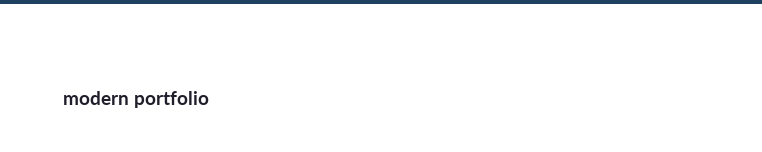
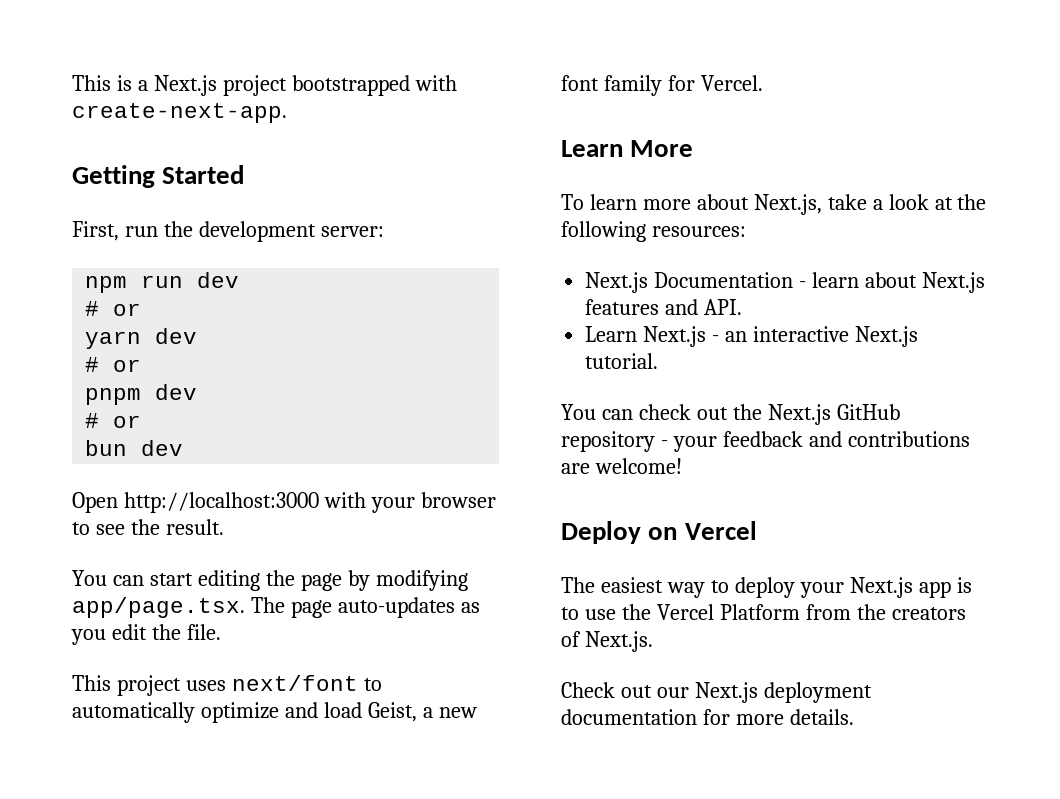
- modern portfolio
+ This is a Next.js project bootstrapped with create-next-app.
+ Getting Started
+ First, run the development server:
+ npm run dev
+ # or
+ yarn dev
+ # or
+ pnpm dev
+ # or
+ bun dev
+ Open http://localhost:3000 with your browser to see the result.
+ You can start editing the page by modifying app/page.tsx. The page auto-updates as you edit the file.
+ This project uses next/font to automatically optimize and load Geist, a new font family for Vercel.
+ Learn More
+ To learn more about Next.js, take a look at the following resources:
+ Next.js Documentation - learn about Next.js features and API.
+ Learn Next.js - an interactive Next.js tutorial.
+ You can check out the Next.js GitHub repository - your feedback and contributions are welcome!
+ Deploy on Vercel
+ The easiest way to deploy your Next.js app is to use the Vercel Platform from the creators of Next.js.
+ Check out our Next.js deployment documentation for more details.

